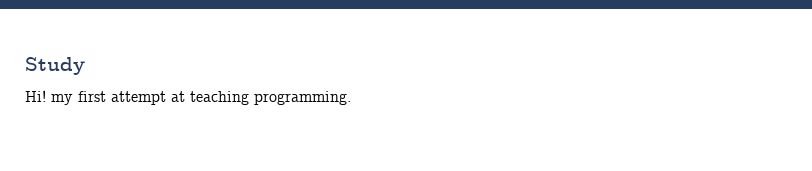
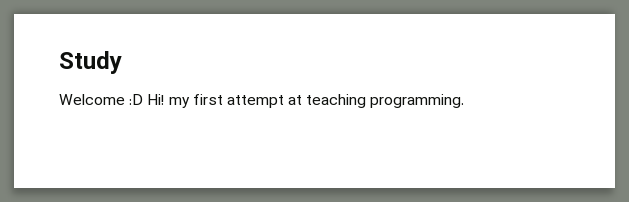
- Hi! my first attempt at teaching programming.
+ Welcome :D Hi! my first attempt at teaching programming.

